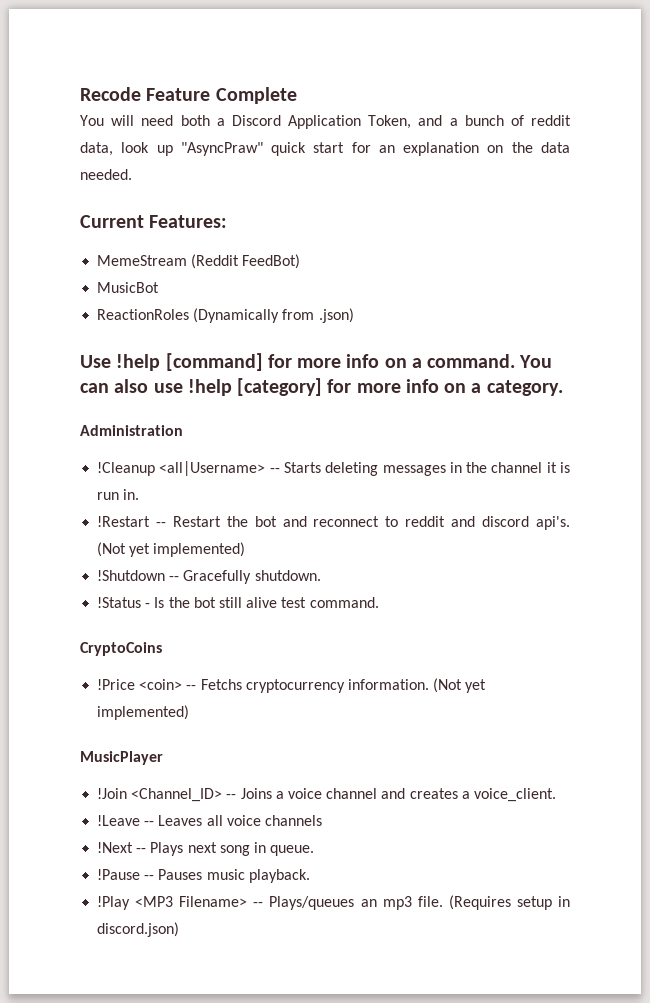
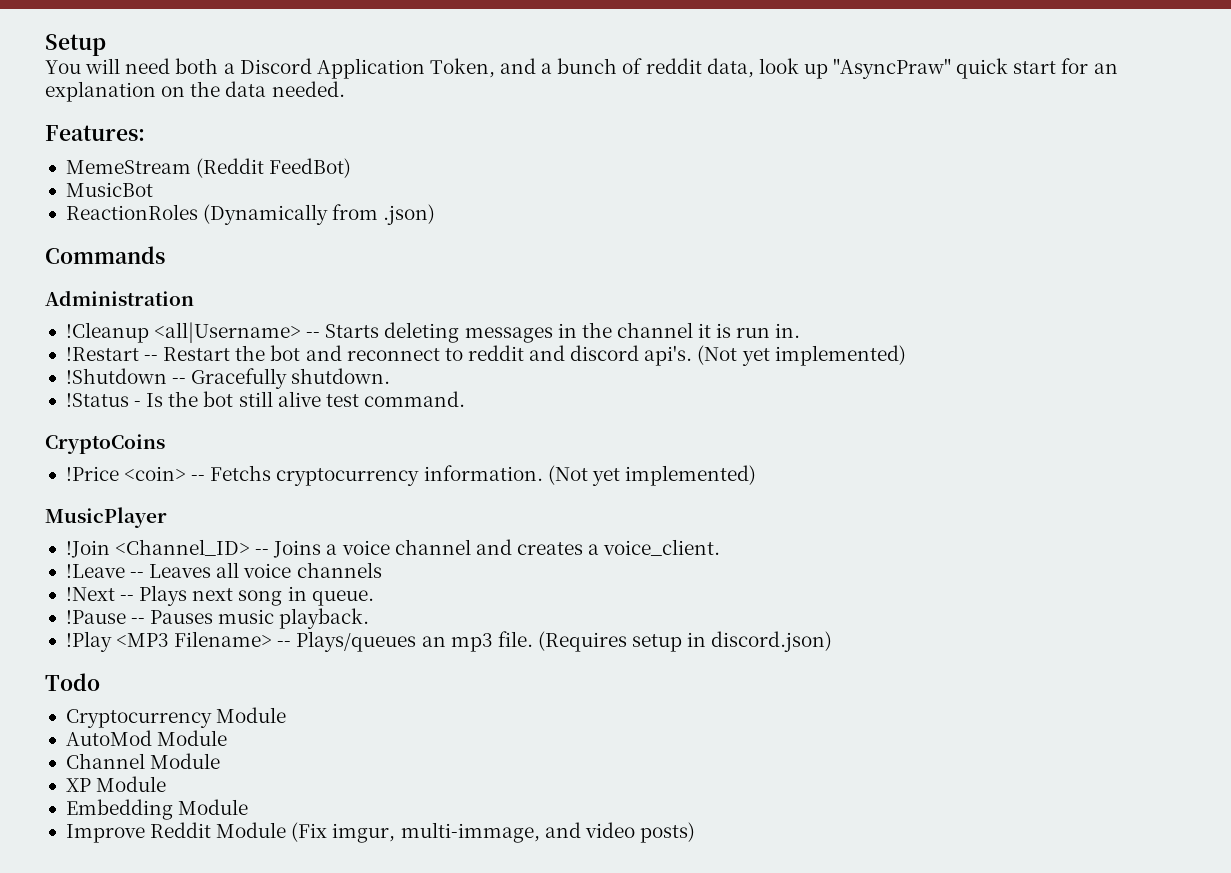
- Recode Feature Complete
+ Setup
- Current Features:
+ Features:
- Use !help [command] for more info on a command. You can also use !help [category] for more info on a category.
+ Commands
+ Todo
+ Cryptocurrency Module
+ AutoMod Module
+ Channel Module
+ XP Module
+ Embedding Module
+ Improve Reddit Module (Fix imgur, multi-immage, and video posts)

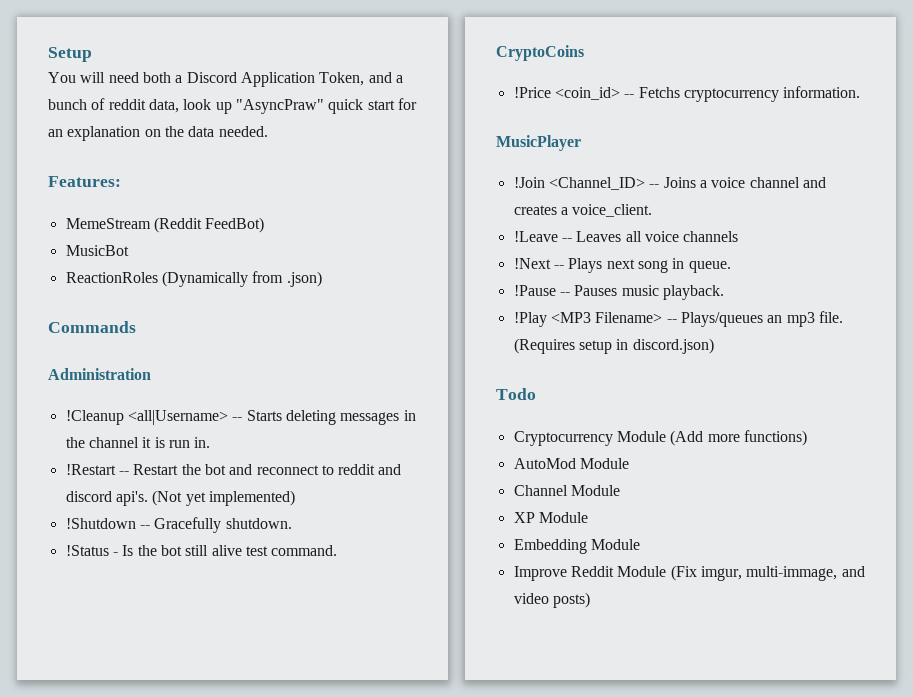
- !Price <coin> -- Fetchs cryptocurrency information. (Not yet implemented)
+ !Price <coin_id> -- Fetchs cryptocurrency information.
- Cryptocurrency Module
+ Cryptocurrency Module (Add more functions)

